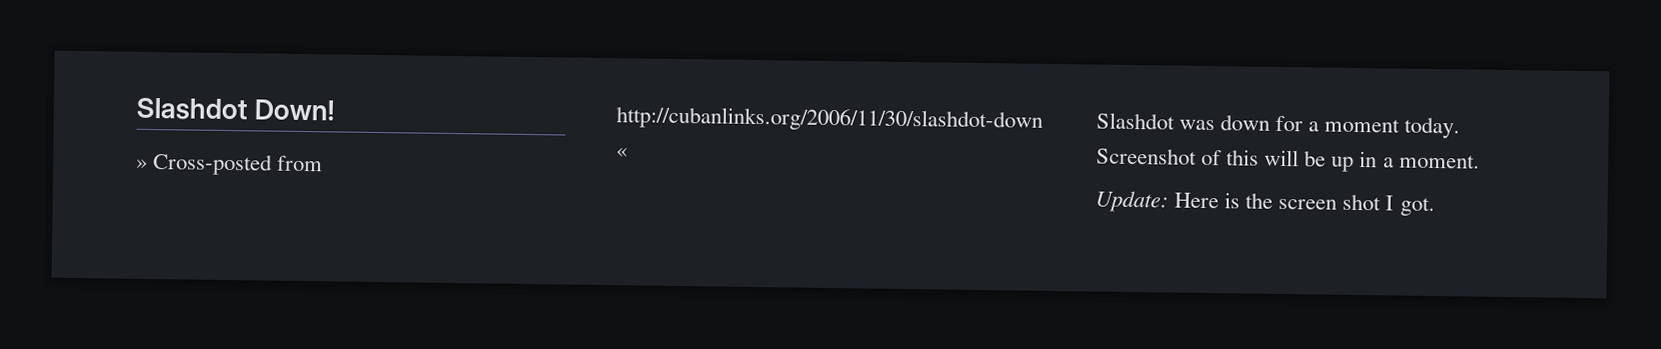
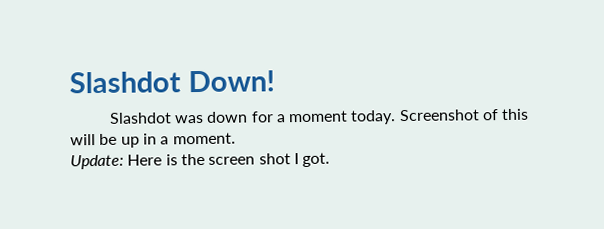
- » Cross-posted from http://cubanlinks.org/2006/11/30/slashdot-down «

